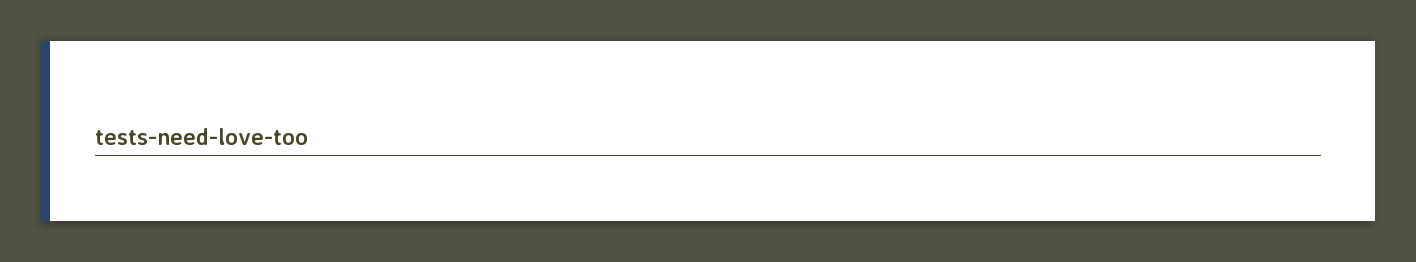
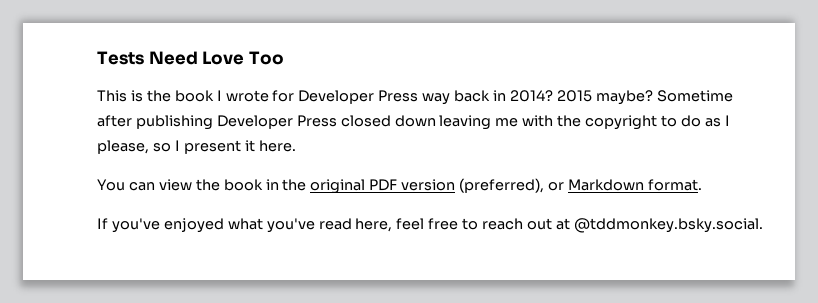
- tests-need-love-too
+ Tests Need Love Too
+ This is the book I wrote for Developer Press way back in 2014? 2015 maybe? Sometime after publishing Developer Press closed down leaving me with the copyright to do as I please, so I present it here.
+ You can view the book in the original PDF version (preferred), or Markdown format.
+ If you've enjoyed what you've read here, feel free to reach out at @tddmonkey.bsky.social.

